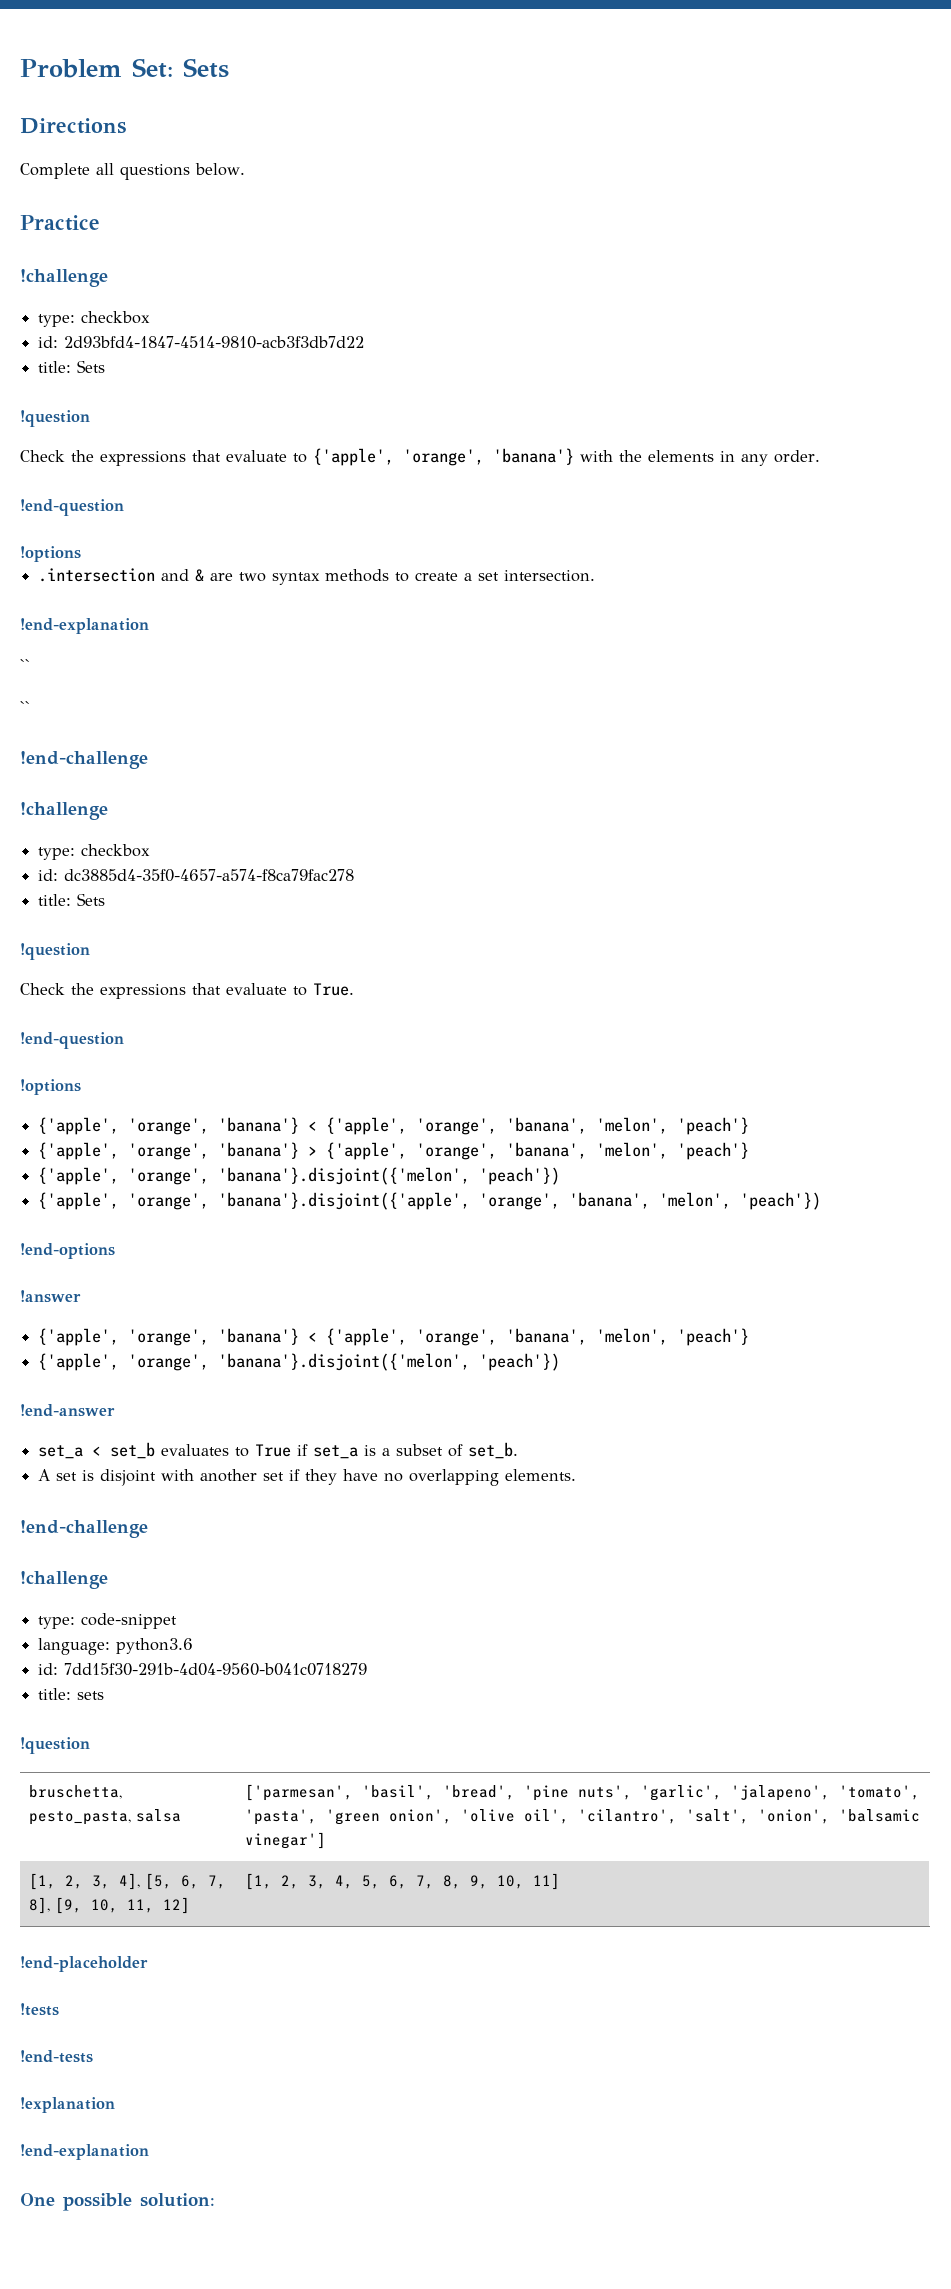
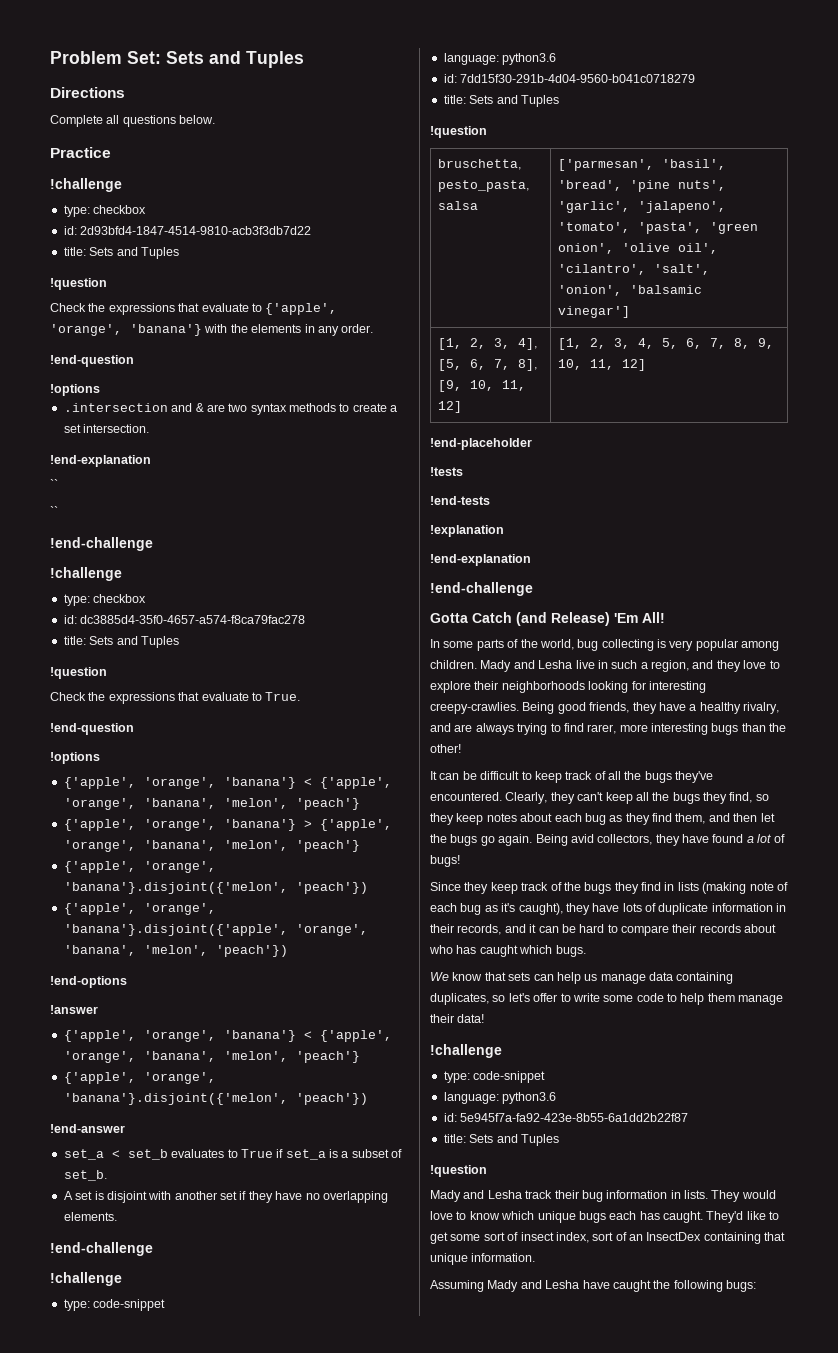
- Problem Set: Sets
+ Problem Set: Sets and Tuples
  id: 2d93bfd4-1847-4514-9810-acb3f3db7d22
- title: Sets
+ title: Sets and Tuples
  id: dc3885d4-35f0-4657-a574-f8ca79fac278
- title: Sets
+ title: Sets and Tuples
  id: 7dd15f30-291b-4d04-9560-b041c0718279
- title: sets
+ title: Sets and Tuples
- [1, 2, 3, 4], [5, 6, 7, 8], [9, 10, 11, 12] | [1, 2, 3, 4, 5, 6, 7, 8, 9, 10, 11]
+ [1, 2, 3, 4], [5, 6, 7, 8], [9, 10, 11, 12] | [1, 2, 3, 4, 5, 6, 7, 8, 9, 10, 11, 12]
  !explanation
  !end-explanation
- One possible solution:
+ !end-challenge
+ Gotta Catch (and Release) 'Em All!
+ In some parts of the world, bug collecting is very popular among children. Mady and Lesha live in such a region, and they love to explore their neighborhoods looking for interesting creepy-crawlies. Being good friends, they have a healthy rivalry, and are always trying to find rarer, more interesting bugs than the other!
+ It can be difficult to keep track of all the bugs they've encountered. Clearly, they can't keep all the bugs they find, so they keep notes about each bug as they find them, and then let the bugs go again. Being avid collectors, they have found a lot of bugs!
+ Since they keep track of the bugs they find in lists (making note of each bug as it's caught), they have lots of duplicate information in their records, and it can be hard to compare their records about who has caught which bugs.
+ We know that sets can help us manage data containing duplicates, so let's offer to write some code to help them manage their data!
+ !challenge
+ type: code-snippet
+ language: python3.6
+ id: 5e945f7a-fa92-423e-8b55-6a1dd2b22f87
+ title: Sets and Tuples
+ !question
+ Mady and Lesha track their bug information in lists. They would love to know which unique bugs each has caught. They'd like to get some sort of insect index, sort of an InsectDex containing that unique information.
+ Assuming Mady and Lesha have caught the following bugs:

